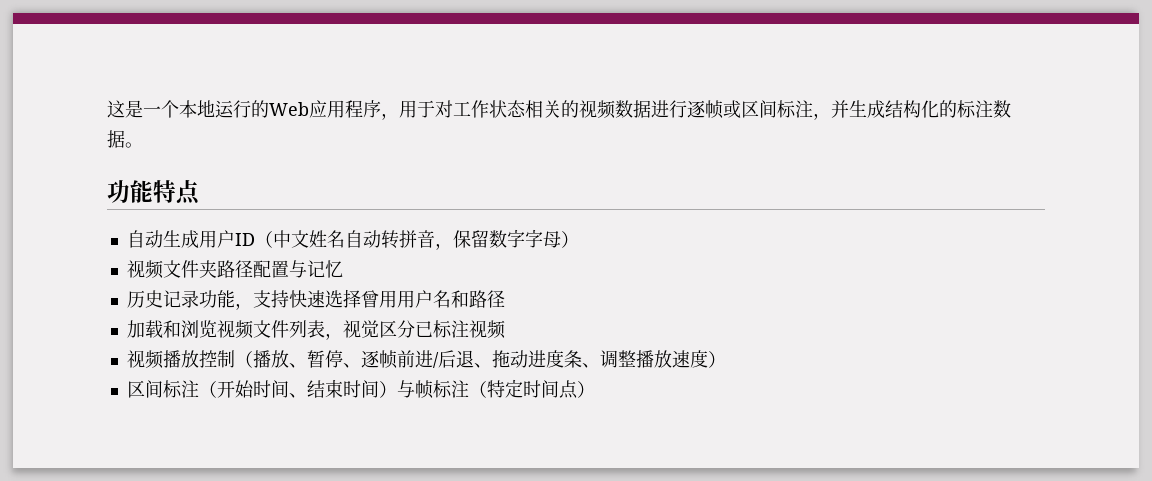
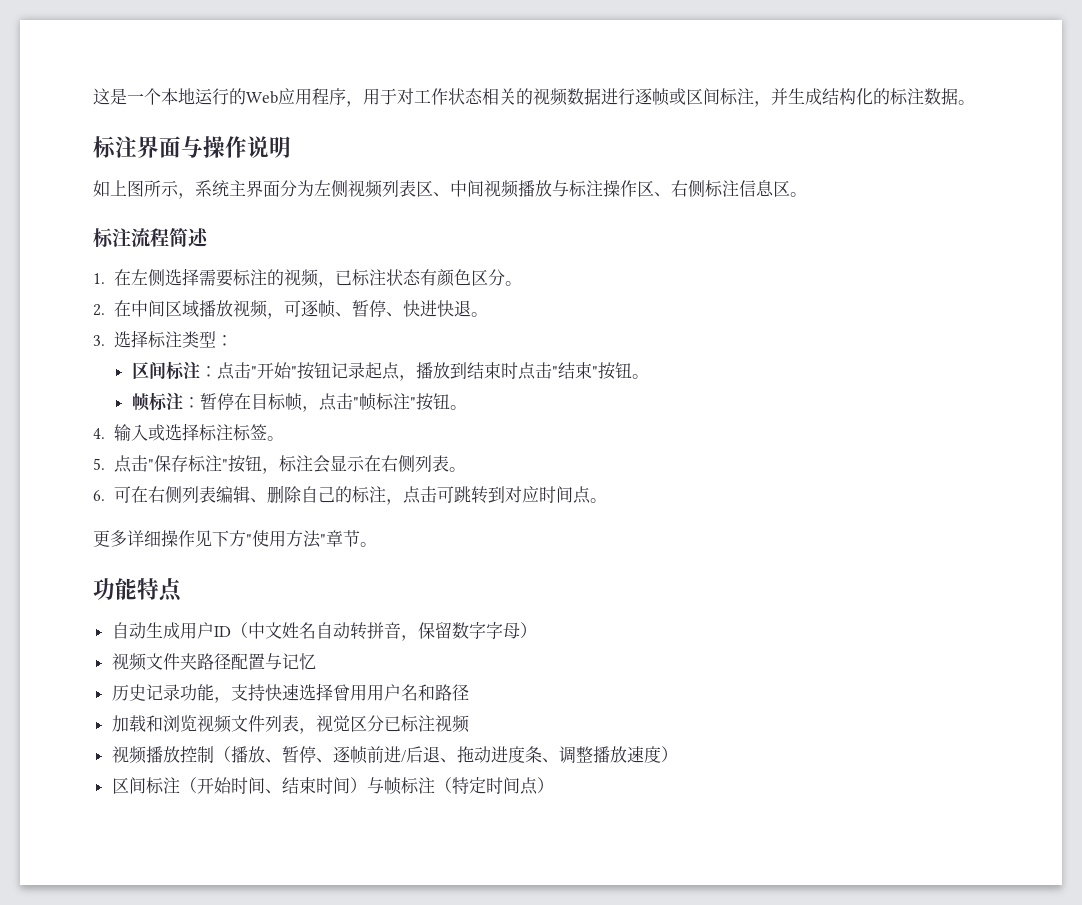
+ 标注界面与操作说明
+ 如上图所示，系统主界面分为左侧视频列表区、中间视频播放与标注操作区、右侧标注信息区。
+ 标注流程简述
+ 1.在左侧选择需要标注的视频，已标注状态有颜色区分。
+ 2.在中间区域播放视频，可逐帧、暂停、快进快退。
+ 3.选择标注类型：
+ 区间标注：点击"开始"按钮记录起点，播放到结束时点击"结束"按钮。
+ 帧标注：暂停在目标帧，点击"帧标注"按钮。
+ 4.输入或选择标注标签。
+ 5.点击"保存标注"按钮，标注会显示在右侧列表。
+ 6.可在右侧列表编辑、删除自己的标注，点击可跳转到对应时间点。
+ 更多详细操作见下方"使用方法"章节。

